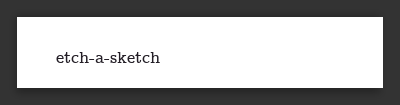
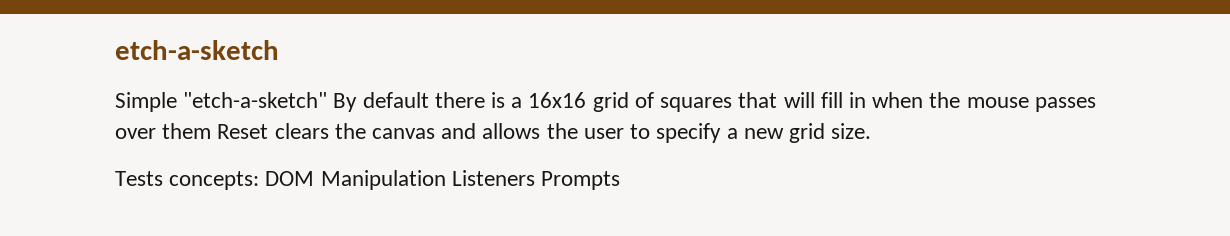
+ Simple "etch-a-sketch" By default there is a 16x16 grid of squares that will fill in when the mouse passes over them Reset clears the canvas and allows the user to specify a new grid size.
+ Tests concepts: DOM Manipulation Listeners Prompts

